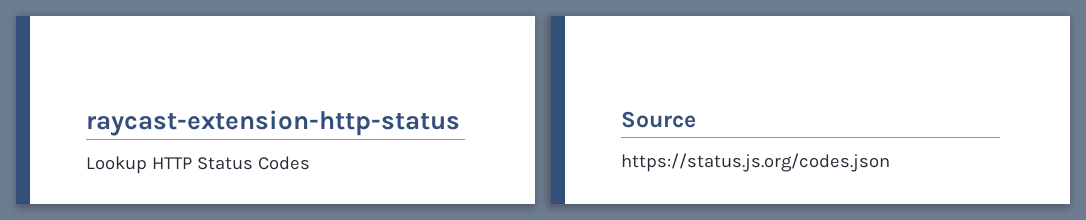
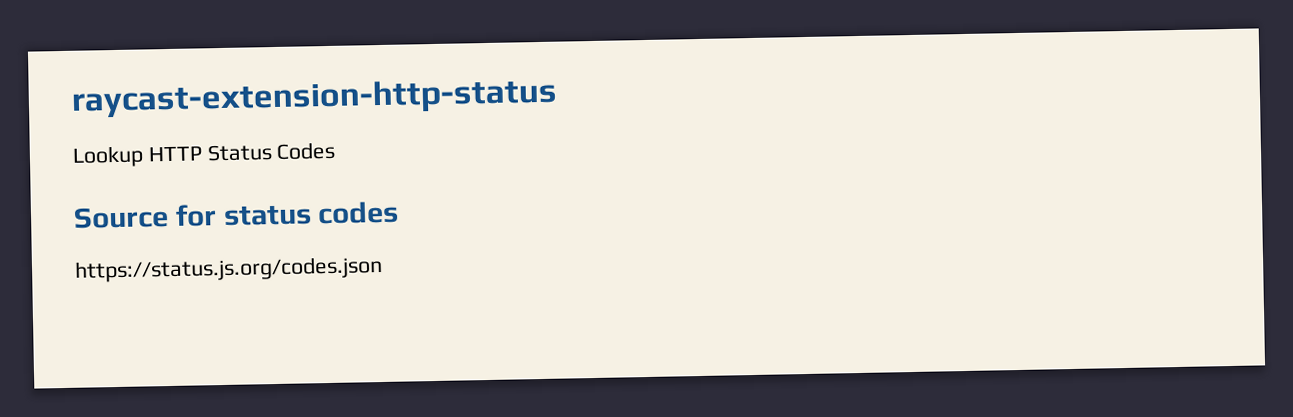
- Source
+ Source for status codes

